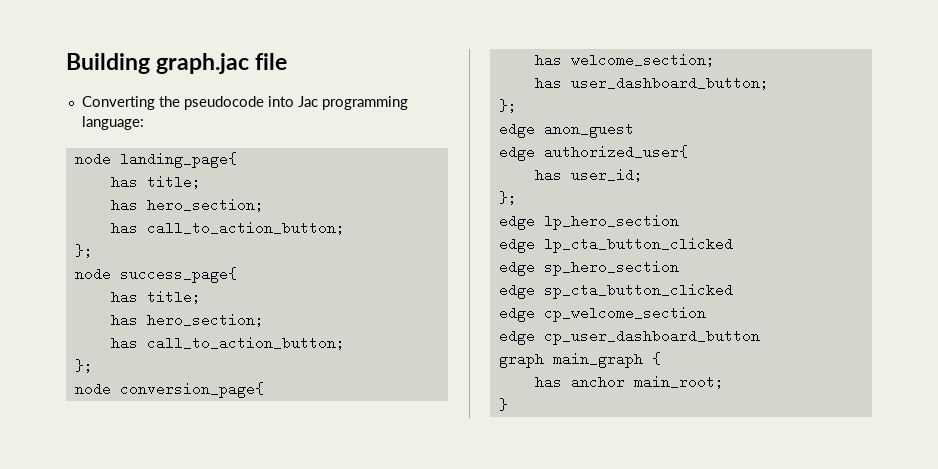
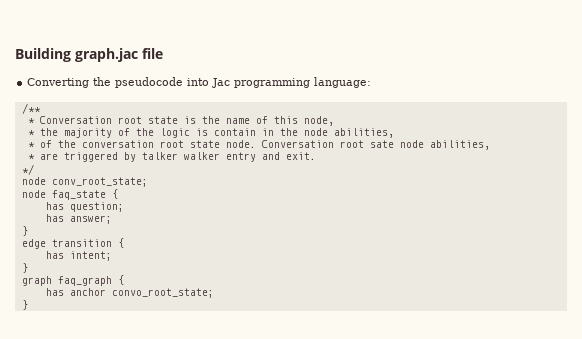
- node landing_page{
- has title;
- has hero_section;
- has call_to_action_button;
- };
- node success_page{
- has title;
- has hero_section;
- has call_to_action_button;
- };
- node conversion_page{
- has welcome_section;
- has user_dashboard_button;
- };
- edge anon_guest
- edge authorized_user{
- has user_id;
- };
- edge lp_hero_section
- edge lp_cta_button_clicked
- edge sp_hero_section
- edge sp_cta_button_clicked
- edge cp_welcome_section
- edge cp_user_dashboard_button
+ /**
+ * Conversation root state is the name of this node,
+ * the majority of the logic is contain in the node abilities,
+ * of the conversation root state node. Conversation root sate node abilities,
+ * are triggered by talker walker entry and exit.
+ */
+ node conv_root_state;
+ node faq_state {
+ has question;
+ has answer;
+ }
+ edge transition {
+ has intent;
+ }
- graph main_graph {
+ graph faq_graph {
- has anchor main_root;
+ has anchor convo_root_state;

